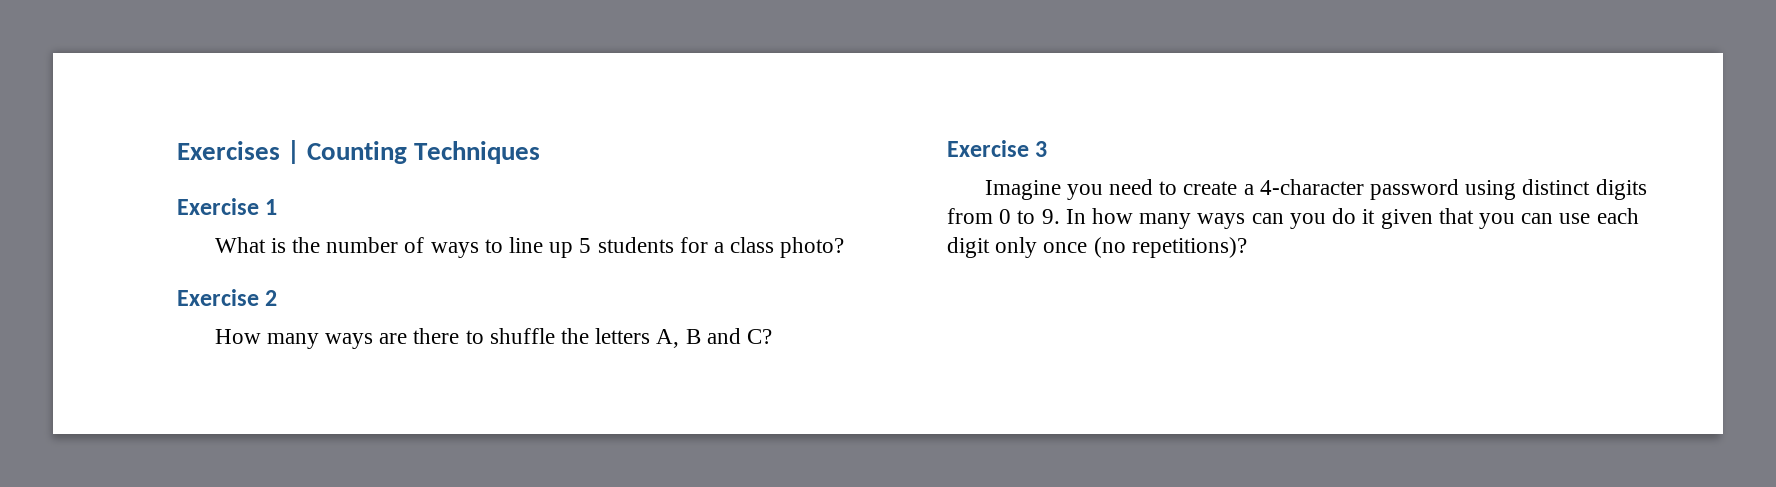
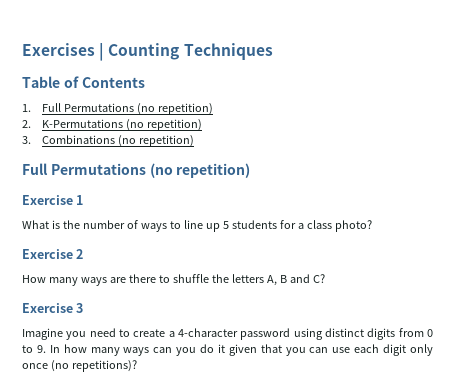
+ Table of Contents
+ 1. Full Permutations (no repetition)
+ 2. K-Permutations (no repetition)
+ 3. Combinations (no repetition)
+ Full Permutations (no repetition)

